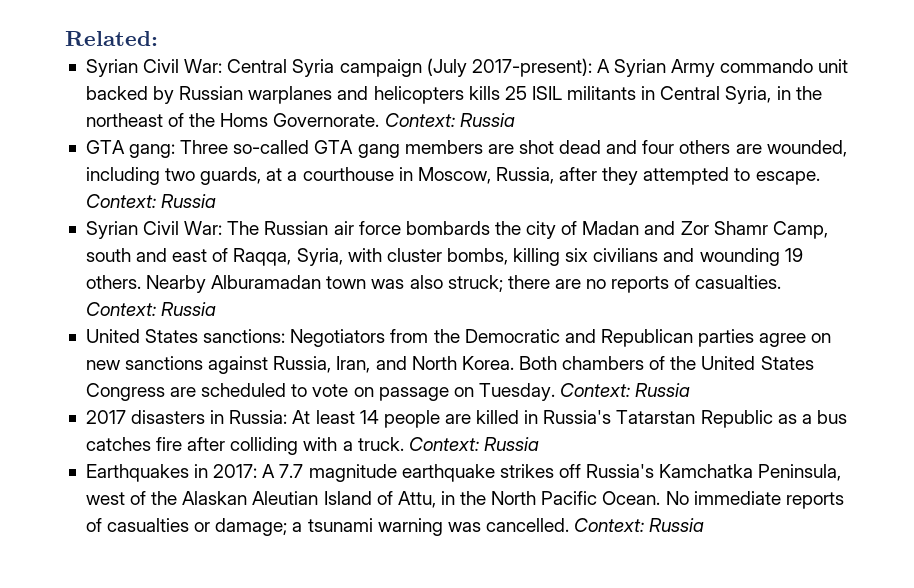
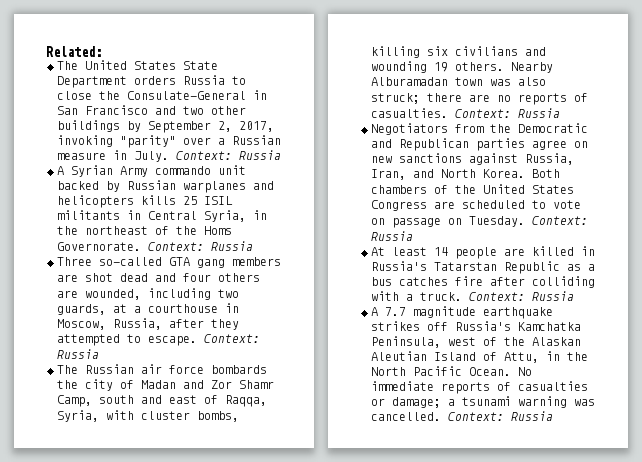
- Syrian Civil War: Central Syria campaign (July 2017-present): A Syrian Army commando unit backed by Russian warplanes and helicopters kills 25 ISIL militants in Central Syria, in the northeast of the Homs Governorate.
+ The United States State Department orders Russia to close the Consulate-General in San Francisco and two other buildings by September 2, 2017, invoking "parity" over a Russian measure in July. Context: Russia
+ A Syrian Army commando unit backed by Russian warplanes and helicopters kills 25 ISIL militants in Central Syria, in the northeast of the Homs Governorate.
- GTA gang: Three so-called GTA gang members are shot dead and four others are wounded, including two guards, at a courthouse in Moscow, Russia, after they attempted to escape.
+ Three so-called GTA gang members are shot dead and four others are wounded, including two guards, at a courthouse in Moscow, Russia, after they attempted to escape.
- Syrian Civil War: The Russian air force bombards the city of Madan and Zor Shamr Camp, south and east of Raqqa, Syria, with cluster bombs, killing six civilians and wounding 19 others.
+ The Russian air force bombards the city of Madan and Zor Shamr Camp, south and east of Raqqa, Syria, with cluster bombs, killing six civilians and wounding 19 others.
- United States sanctions: Negotiators from the Democratic and Republican parties agree on new sanctions against Russia, Iran, and North Korea.
+ Negotiators from the Democratic and Republican parties agree on new sanctions against Russia, Iran, and North Korea.
- 2017 disasters in Russia: At least 14 people are killed in Russia's Tatarstan Republic as a bus catches fire after colliding with a truck.
+ At least 14 people are killed in Russia's Tatarstan Republic as a bus catches fire after colliding with a truck.
- Earthquakes in 2017: A 7.7 magnitude earthquake strikes off Russia's Kamchatka Peninsula, west of the Alaskan Aleutian Island of Attu, in the North Pacific Ocean.
+ A 7.7 magnitude earthquake strikes off Russia's Kamchatka Peninsula, west of the Alaskan Aleutian Island of Attu, in the North Pacific Ocean.

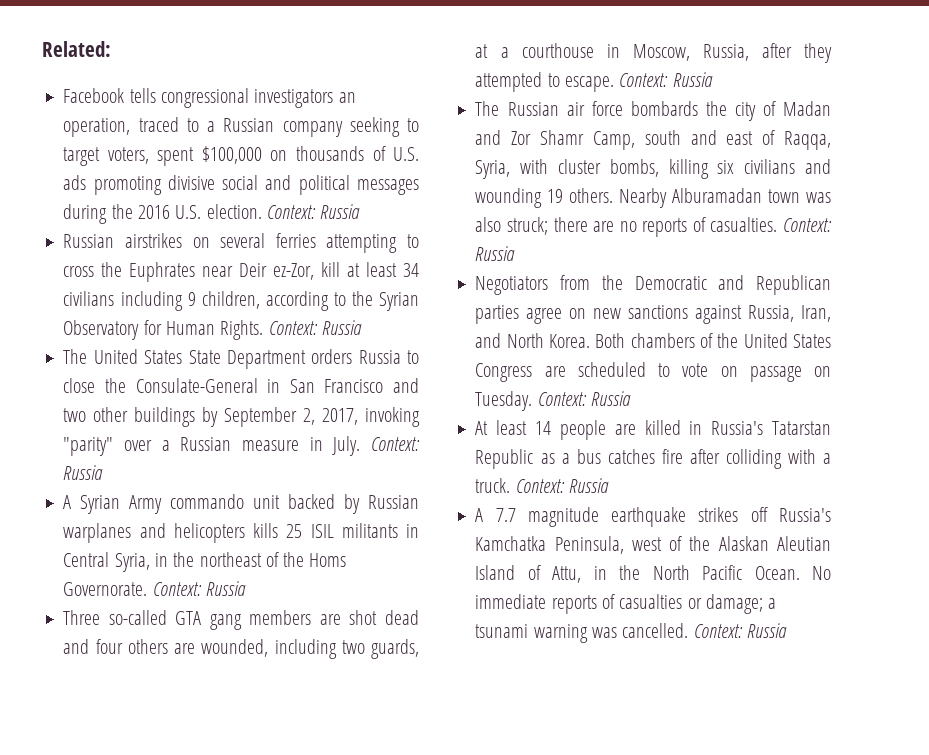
+ Facebook tells congressional investigators an operation, traced to a Russian company seeking to target voters, spent $100,000 on thousands of U.S. ads promoting divisive social and political messages during the 2016 U.S. election. Context: Russia
+ Russian airstrikes on several ferries attempting to cross the Euphrates near Deir ez-Zor, kill at least 34 civilians including 9 children, according to the Syrian Observatory for Human Rights. Context: Russia

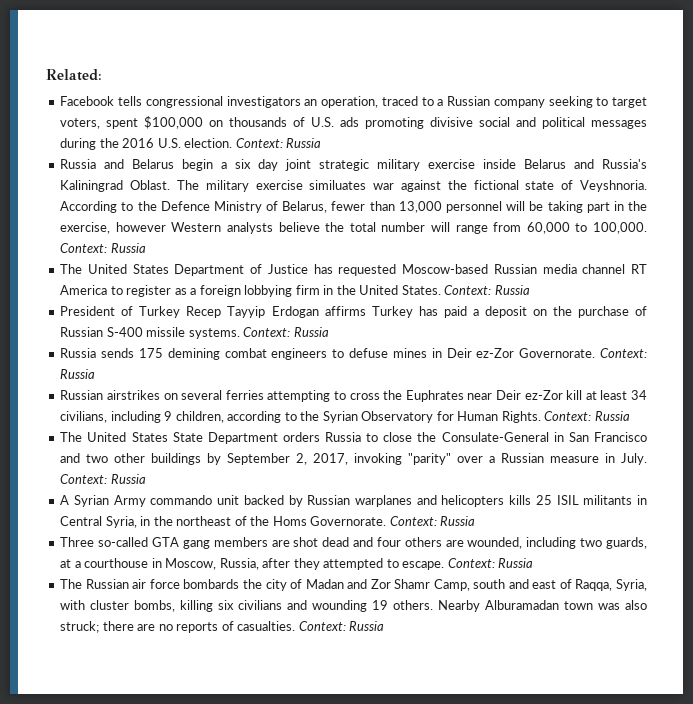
+ Russia and Belarus begin a six day joint strategic military exercise inside Belarus and Russia's Kaliningrad Oblast. The military exercise similuates war against the fictional state of Veyshnoria. According to the Defence Ministry of Belarus, fewer than 13,000 personnel will be taking part in the exercise, however Western analysts believe the total number will range from 60,000 to 100,000. Context: Russia
+ The United States Department of Justice has requested Moscow-based Russian media channel RT America to register as a foreign lobbying firm in the United States. Context: Russia
+ President of Turkey Recep Tayyip Erdogan affirms Turkey has paid a deposit on the purchase of Russian S-400 missile systems. Context: Russia
+ Russia sends 175 demining combat engineers to defuse mines in Deir ez-Zor Governorate. Context: Russia
- Russian airstrikes on several ferries attempting to cross the Euphrates near Deir ez-Zor, kill at least 34 civilians including 9 children, according to the Syrian Observatory for Human Rights.
+ Russian airstrikes on several ferries attempting to cross the Euphrates near Deir ez-Zor kill at least 34 civilians, including 9 children, according to the Syrian Observatory for Human Rights.
- Negotiators from the Democratic and Republican parties agree on new sanctions against Russia, Iran, and North Korea. Both chambers of the United States Congress are scheduled to vote on passage on Tuesday. Context: Russia
- At least 14 people are killed in Russia's Tatarstan Republic as a bus catches fire after colliding with a truck. Context: Russia
- A 7.7 magnitude earthquake strikes off Russia's Kamchatka Peninsula, west of the Alaskan Aleutian Island of Attu, in the North Pacific Ocean. No immediate reports of casualties or damage; a tsunami warning was cancelled. Context: Russia

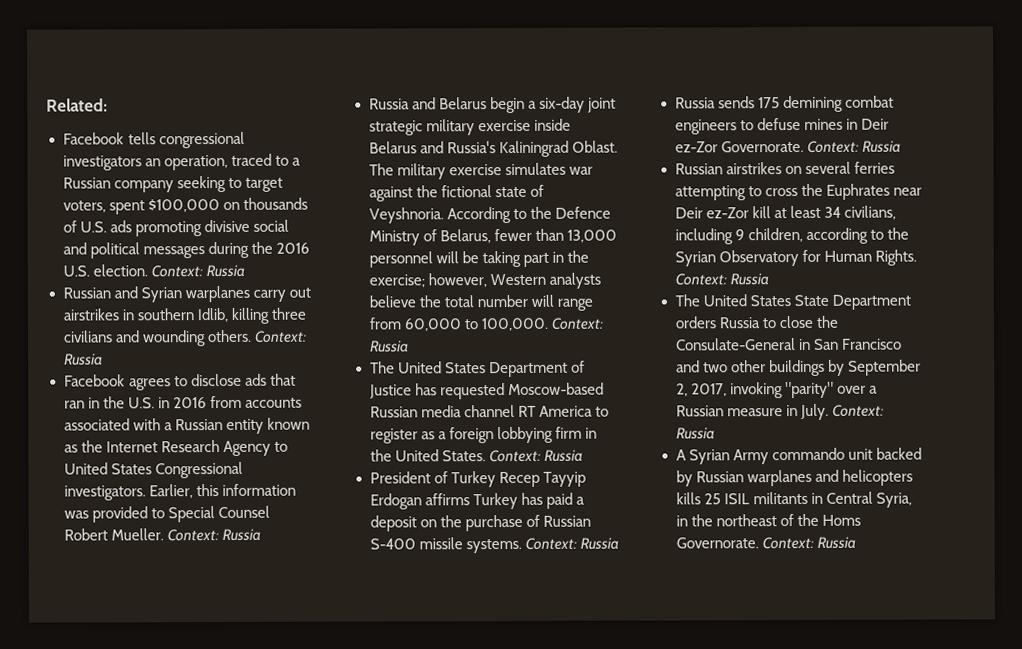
+ Russian and Syrian warplanes carry out airstrikes in southern Idlib, killing three civilians and wounding others. Context: Russia
+ Facebook agrees to disclose ads that ran in the U.S. in 2016 from accounts associated with a Russian entity known as the Internet Research Agency to United States Congressional investigators. Earlier, this information was provided to Special Counsel Robert Mueller. Context: Russia
- Russia and Belarus begin a six day joint strategic military exercise inside Belarus and Russia's Kaliningrad Oblast.
+ Russia and Belarus begin a six-day joint strategic military exercise inside Belarus and Russia's Kaliningrad Oblast.
- The military exercise similuates war against the fictional state of Veyshnoria.
+ The military exercise simulates war against the fictional state of Veyshnoria.
- According to the Defence Ministry of Belarus, fewer than 13,000 personnel will be taking part in the exercise, however Western analysts believe the total number will range from 60,000 to 100,000.
+ According to the Defence Ministry of Belarus, fewer than 13,000 personnel will be taking part in the exercise; however, Western analysts believe the total number will range from 60,000 to 100,000.
- Three so-called GTA gang members are shot dead and four others are wounded, including two guards, at a courthouse in Moscow, Russia, after they attempted to escape. Context: Russia
- The Russian air force bombards the city of Madan and Zor Shamr Camp, south and east of Raqqa, Syria, with cluster bombs, killing six civilians and wounding 19 others. Nearby Alburamadan town was also struck; there are no reports of casualties. Context: Russia

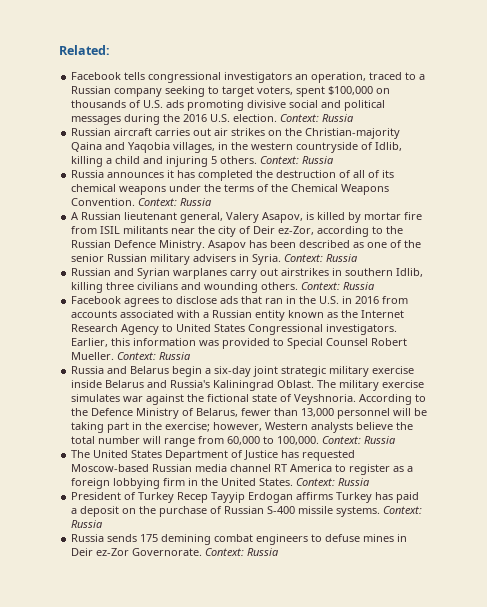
+ Russian aircraft carries out air strikes on the Christian-majority Qaina and Yaqobia villages, in the western countryside of Idlib, killing a child and injuring 5 others. Context: Russia
+ Russia announces it has completed the destruction of all of its chemical weapons under the terms of the Chemical Weapons Convention. Context: Russia
+ A Russian lieutenant general, Valery Asapov, is killed by mortar fire from ISIL militants near the city of Deir ez-Zor, according to the Russian Defence Ministry. Asapov has been described as one of the senior Russian military advisers in Syria. Context: Russia
- Russian airstrikes on several ferries attempting to cross the Euphrates near Deir ez-Zor kill at least 34 civilians, including 9 children, according to the Syrian Observatory for Human Rights. Context: Russia
- The United States State Department orders Russia to close the Consulate-General in San Francisco and two other buildings by September 2, 2017, invoking "parity" over a Russian measure in July. Context: Russia
- A Syrian Army commando unit backed by Russian warplanes and helicopters kills 25 ISIL militants in Central Syria, in the northeast of the Homs Governorate. Context: Russia

